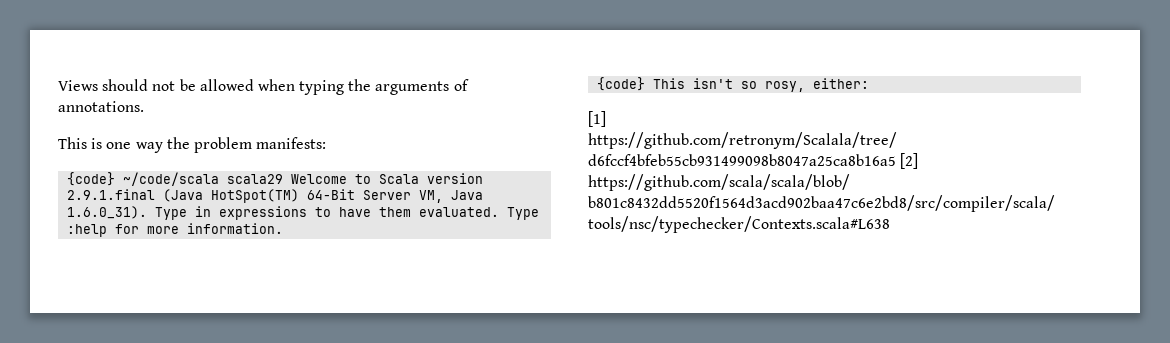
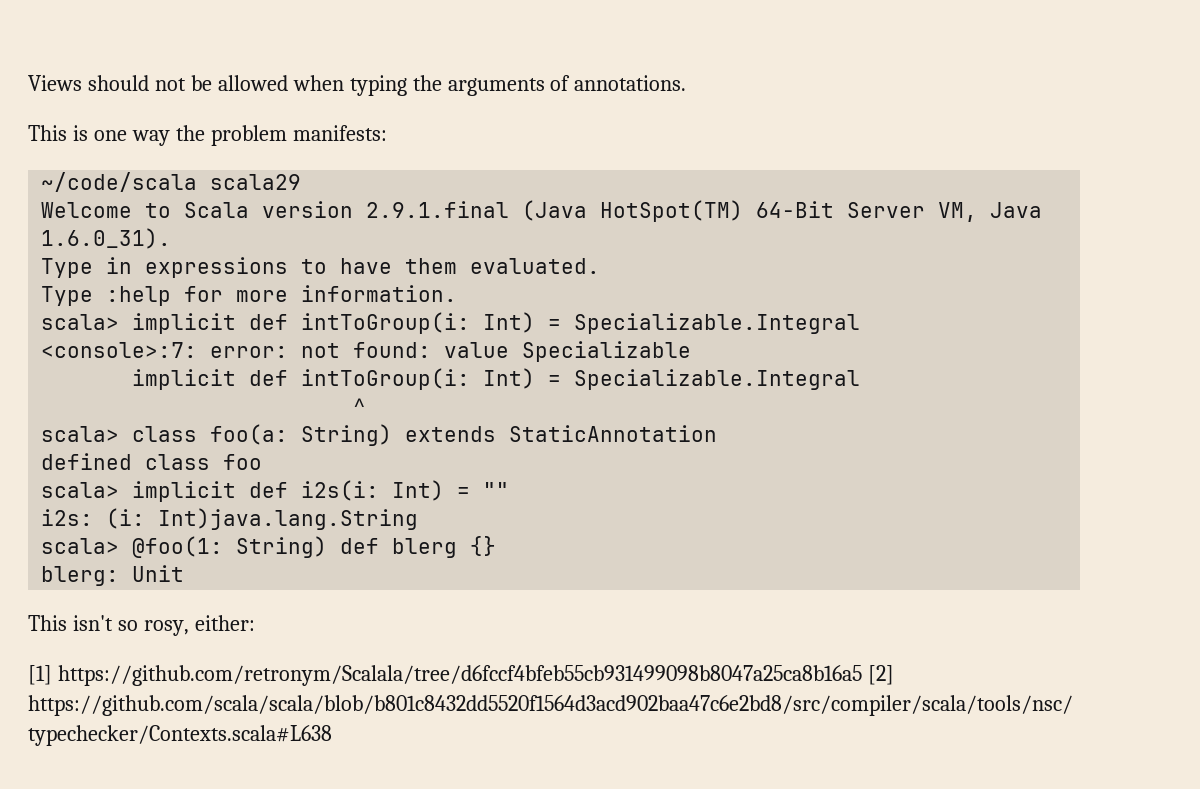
- {code} ~/code/scala scala29 Welcome to Scala version 2.9.1.final (Java HotSpot(TM) 64-Bit Server VM, Java 1.6.0_31). Type in expressions to have them evaluated. Type :help for more information.
+ ~/code/scala scala29
+ Welcome to Scala version 2.9.1.final (Java HotSpot(TM) 64-Bit Server VM, Java 1.6.0_31).
+ Type in expressions to have them evaluated.
+ Type :help for more information.
- {code} This isn't so rosy, either:
+ scala> implicit def intToGroup(i: Int) = Specializable.Integral
+ <console>:7: error: not found: value Specializable
+ implicit def intToGroup(i: Int) = Specializable.Integral
+ ^
+ scala> class foo(a: String) extends StaticAnnotation
+ defined class foo
+ scala> implicit def i2s(i: Int) = ""
+ i2s: (i: Int)java.lang.String
+ scala> @foo(1: String) def blerg {}
+ blerg: Unit
+ This isn't so rosy, either:

